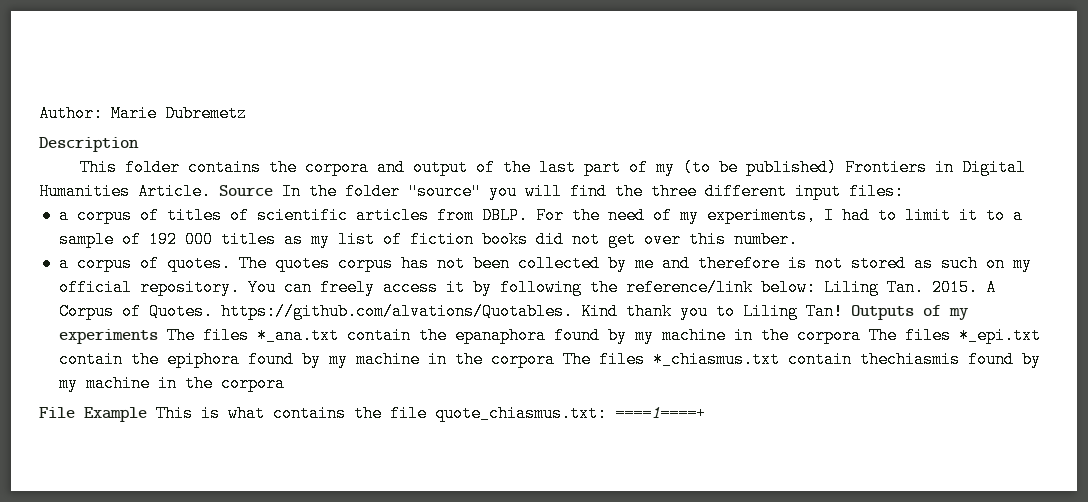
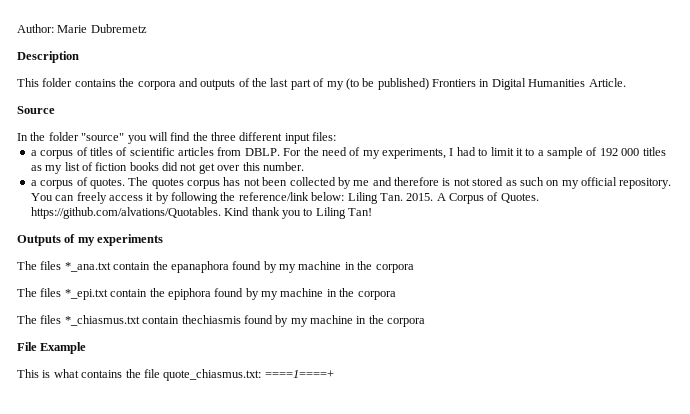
- This folder contains the corpora and output of the last part of my (to be published) Frontiers in Digital Humanities Article. Source In the folder "source" you will find the three different input files:
+ This folder contains the corpora and outputs of the last part of my (to be published) Frontiers in Digital Humanities Article.
+ Source
+ In the folder "source" you will find the three different input files:
- A Corpus of Quotes. https://github.com/alvations/Quotables. Kind thank you to Liling Tan! Outputs of my experiments The files *_ana.txt contain the epanaphora found by my machine in the corpora The files *_epi.txt contain the epiphora found by my machine in the corpora The files *_chiasmus.txt contain thechiasmis found by my machine in the corpora
+ A Corpus of Quotes. https://github.com/alvations/Quotables. Kind thank you to Liling Tan!
+ Outputs of my experiments
+ The files *_ana.txt contain the epanaphora found by my machine in the corpora
+ The files *_epi.txt contain the epiphora found by my machine in the corpora
+ The files *_chiasmus.txt contain thechiasmis found by my machine in the corpora
- File Example This is what contains the file quote_chiasmus.txt: ====1====+
+ File Example
+ This is what contains the file quote_chiasmus.txt: ====1====+

